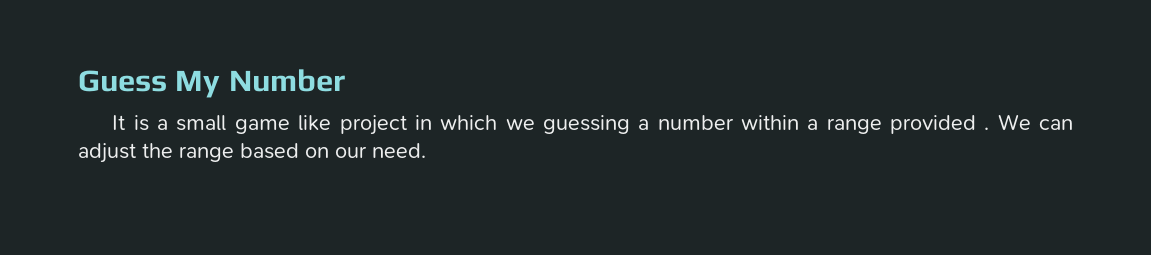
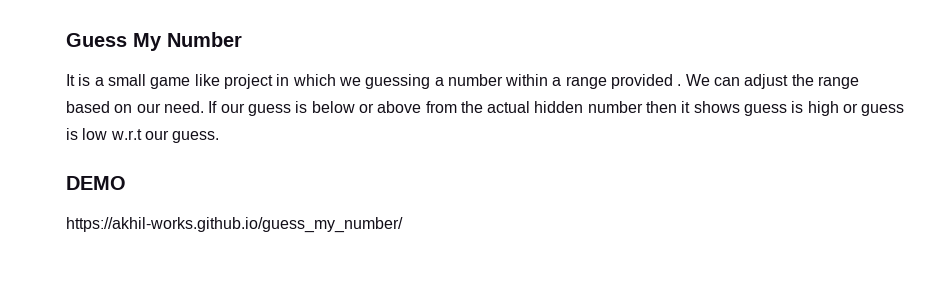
+ If our guess is below or above from the actual hidden number then it shows guess is high or guess is low w.r.t our guess.
+ DEMO
+ https://akhil-works.github.io/guess_my_number/

